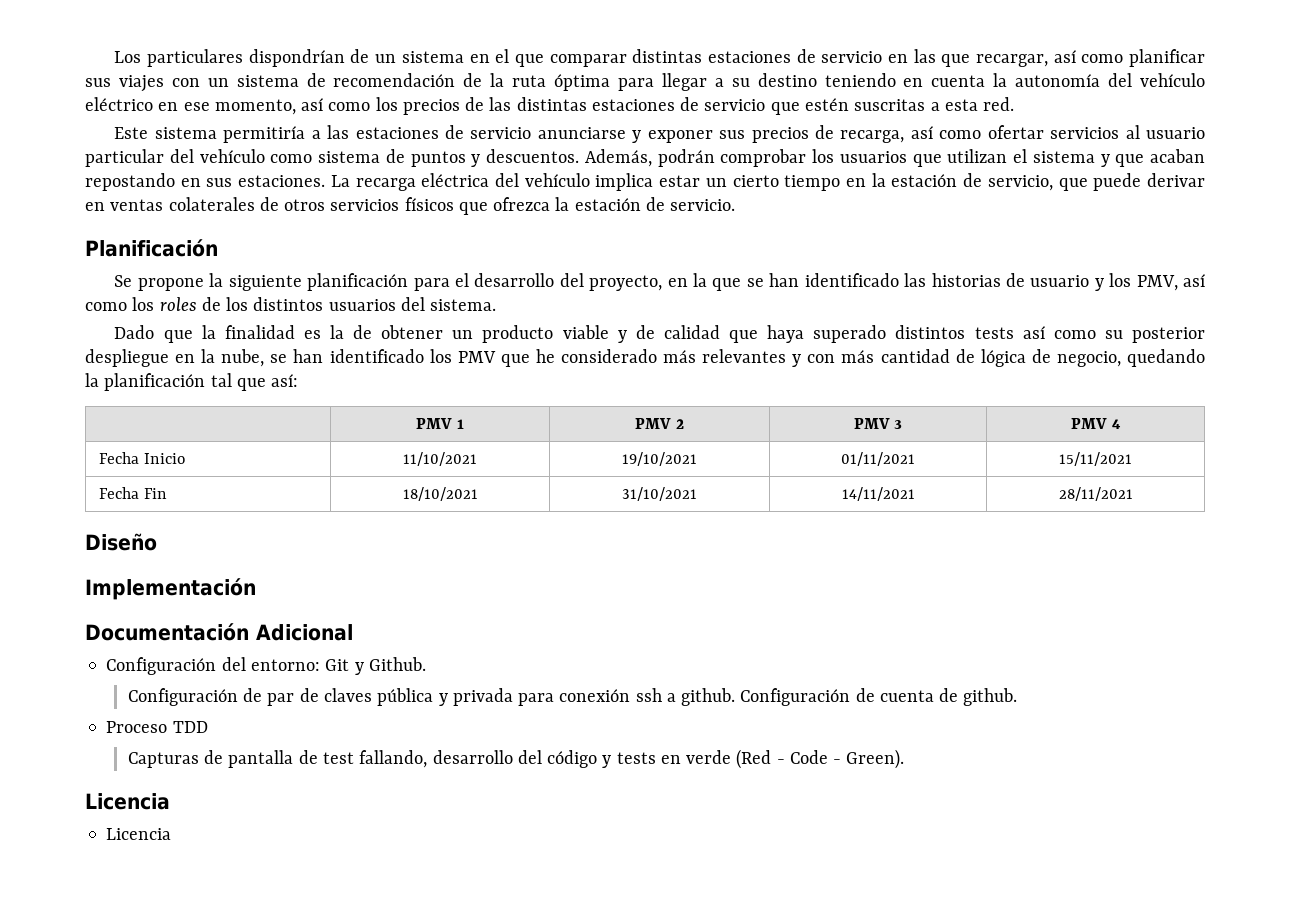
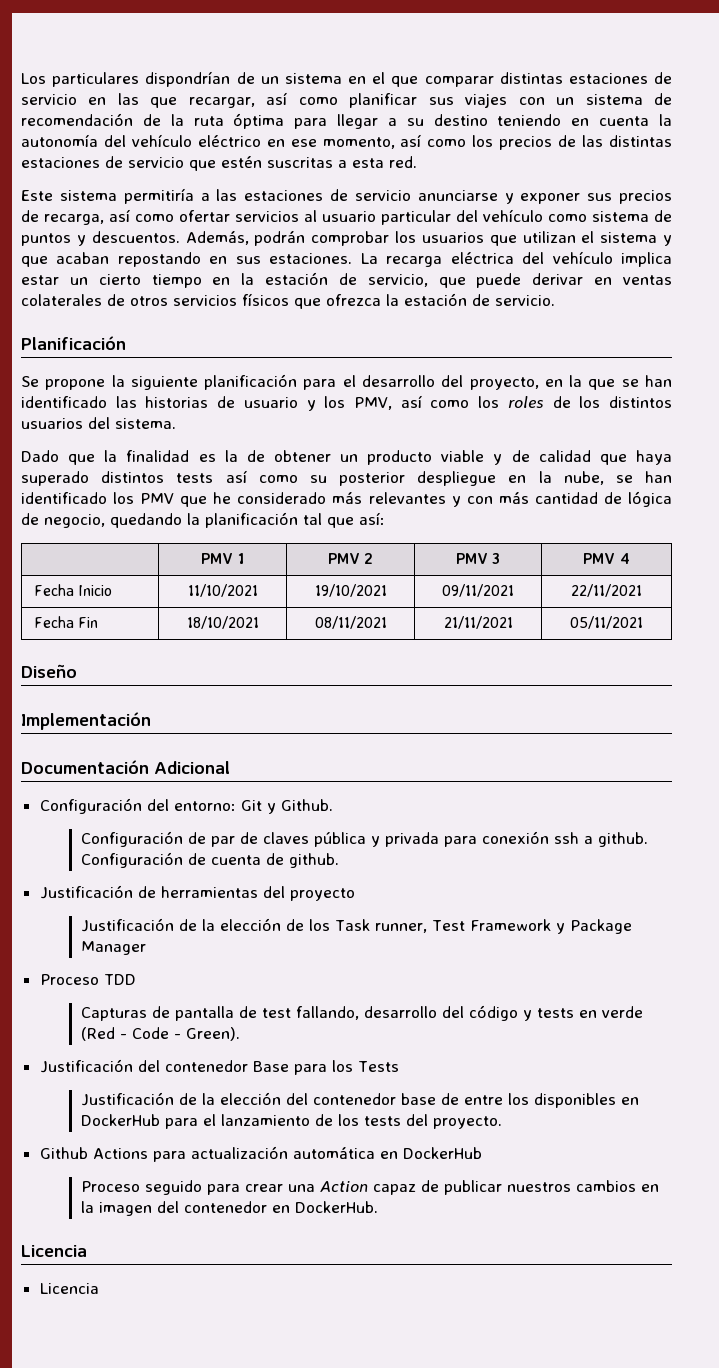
- Fecha Inicio | 11/10/2021 | 19/10/2021 | 01/11/2021 | 15/11/2021
+ Fecha Inicio | 11/10/2021 | 19/10/2021 | 09/11/2021 | 22/11/2021
- Fecha Fin | 18/10/2021 | 31/10/2021 | 14/11/2021 | 28/11/2021
+ Fecha Fin | 18/10/2021 | 08/11/2021 | 21/11/2021 | 05/11/2021
+ Justificación de herramientas del proyecto
+ Justificación de la elección de los Task runner, Test Framework y Package Manager
+ Justificación del contenedor Base para los Tests
+ Justificación de la elección del contenedor base de entre los disponibles en DockerHub para el lanzamiento de los tests del proyecto.
+ Github Actions para actualización automática en DockerHub
+ Proceso seguido para crear una Action capaz de publicar nuestros cambios en la imagen del contenedor en DockerHub.

